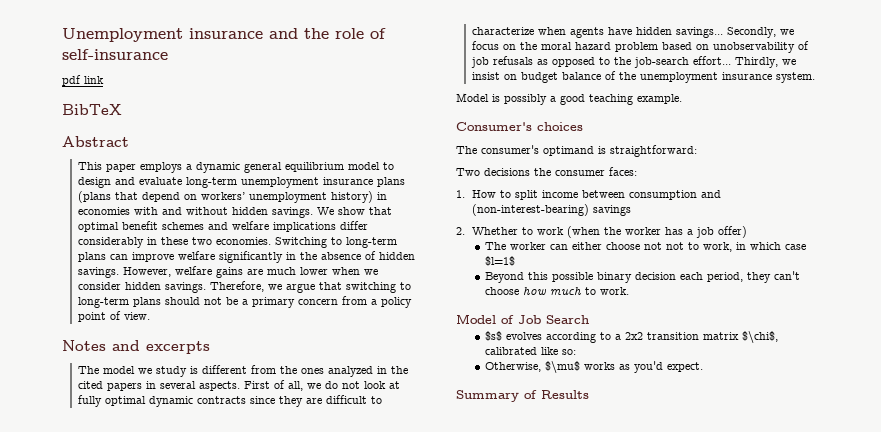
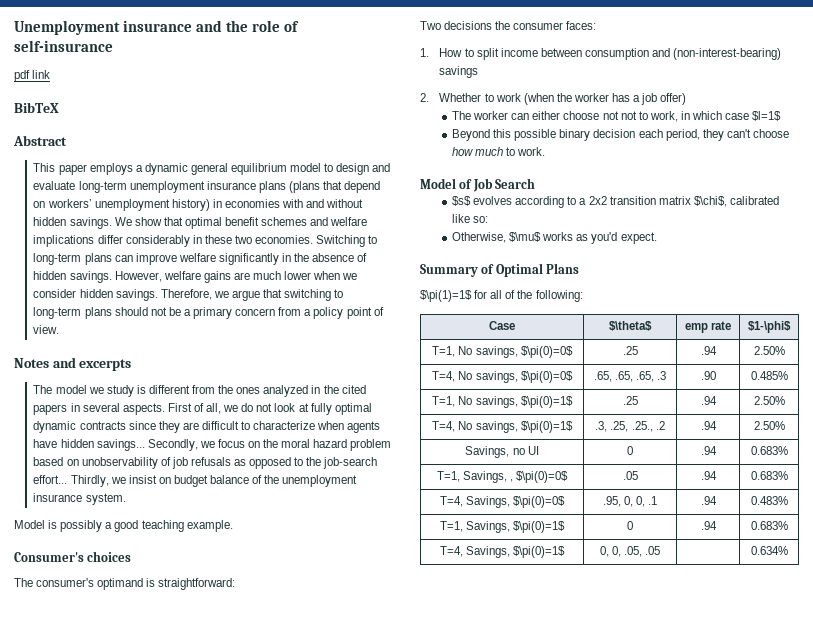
- Summary of Results
+ Summary of Optimal Plans
+ $\pi(1)=1$ for all of the following:
+ Case | $\theta$ | emp rate | $1-\phi$
+ T=1, No savings, $\pi(0)=0$ | .25 | .94 | 2.50%
+ T=4, No savings, $\pi(0)=0$ | .65, .65, .65, .3 | .90 | 0.485%
+ T=1, No savings, $\pi(0)=1$ | .25 | .94 | 2.50%
+ T=4, No savings, $\pi(0)=1$ | .3, .25, .25., .2 | .94 | 2.50%
+ Savings, no UI | 0 | .94 | 0.683%
+ T=1, Savings, , $\pi(0)=0$ | .05 | .94 | 0.683%
+ T=4, Savings, $\pi(0)=0$ | .95, 0, 0, .1 | .94 | 0.483%
+ T=1, Savings, $\pi(0)=1$ | 0 | .94 | 0.683%
+ T=4, Savings, $\pi(0)=1$ | 0, 0, .05, .05 | | 0.634%

